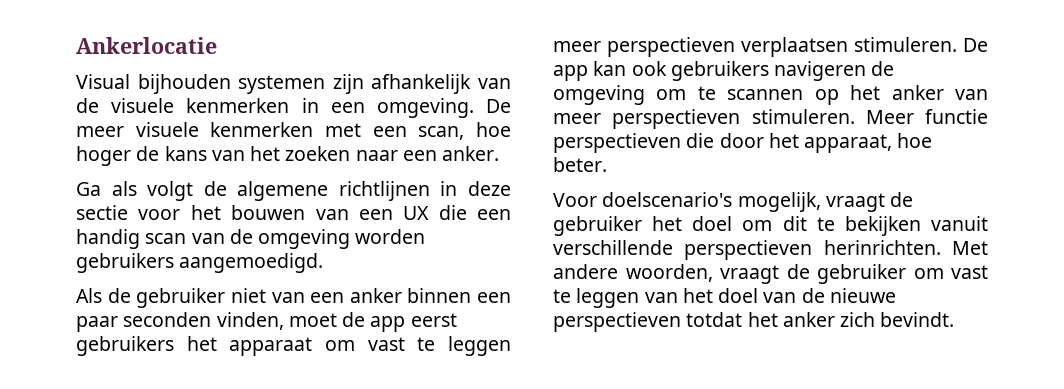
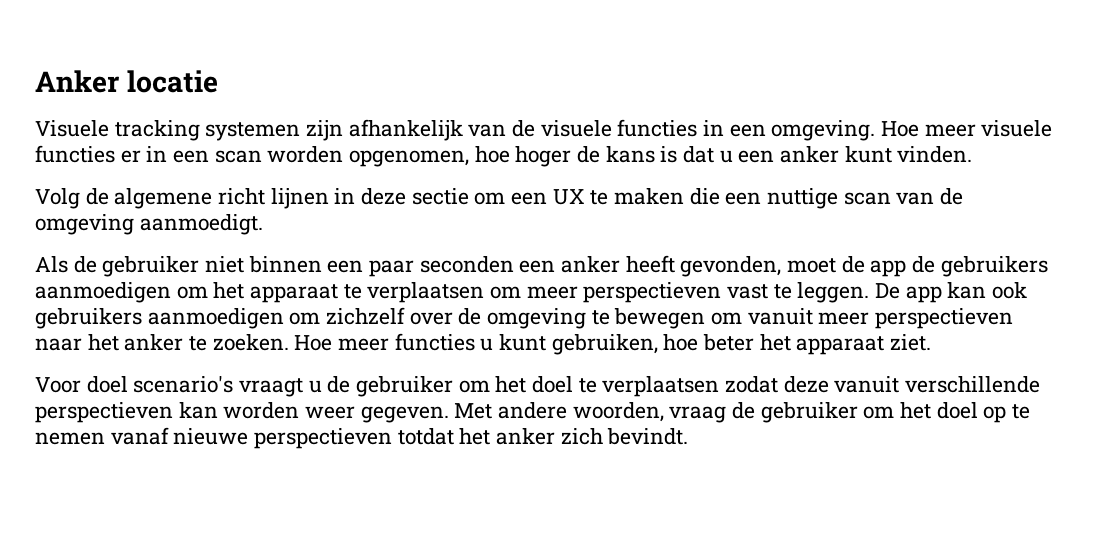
- Ankerlocatie
- Visual bijhouden systemen zijn afhankelijk van de visuele kenmerken in een omgeving.
+ Anker locatie
+ Visuele tracking systemen zijn afhankelijk van de visuele functies in een omgeving.
- De meer visuele kenmerken met een scan, hoe hoger de kans van het zoeken naar een anker.
- Ga als volgt de algemene richtlijnen in deze sectie voor het bouwen van een UX die een handig scan van de omgeving worden gebruikers aangemoedigd.
+ Hoe meer visuele functies er in een scan worden opgenomen, hoe hoger de kans is dat u een anker kunt vinden.
+ Volg de algemene richt lijnen in deze sectie om een UX te maken die een nuttige scan van de omgeving aanmoedigt.
- Als de gebruiker niet van een anker binnen een paar seconden vinden, moet de app eerst gebruikers het apparaat om vast te leggen meer perspectieven verplaatsen stimuleren.
+ Als de gebruiker niet binnen een paar seconden een anker heeft gevonden, moet de app de gebruikers aanmoedigen om het apparaat te verplaatsen om meer perspectieven vast te leggen.
- De app kan ook gebruikers navigeren de omgeving om te scannen op het anker van meer perspectieven stimuleren. Meer functie perspectieven die door het apparaat, hoe beter.
- Voor doelscenario's mogelijk, vraagt de gebruiker het doel om dit te bekijken vanuit verschillende perspectieven herinrichten.
+ De app kan ook gebruikers aanmoedigen om zichzelf over de omgeving te bewegen om vanuit meer perspectieven naar het anker te zoeken. Hoe meer functies u kunt gebruiken, hoe beter het apparaat ziet.
+ Voor doel scenario's vraagt u de gebruiker om het doel te verplaatsen zodat deze vanuit verschillende perspectieven kan worden weer gegeven.
- Met andere woorden, vraagt de gebruiker om vast te leggen van het doel van de nieuwe perspectieven totdat het anker zich bevindt.
+ Met andere woorden, vraag de gebruiker om het doel op te nemen vanaf nieuwe perspectieven totdat het anker zich bevindt.

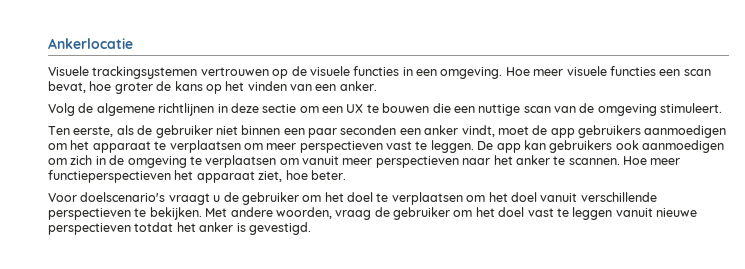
- Anker locatie
+ Ankerlocatie
- Visuele tracking systemen zijn afhankelijk van de visuele functies in een omgeving.
+ Visuele trackingsystemen vertrouwen op de visuele functies in een omgeving.
- Hoe meer visuele functies er in een scan worden opgenomen, hoe hoger de kans is dat u een anker kunt vinden.
+ Hoe meer visuele functies een scan bevat, hoe groter de kans op het vinden van een anker.
- Volg de algemene richt lijnen in deze sectie om een UX te maken die een nuttige scan van de omgeving aanmoedigt.
- Als de gebruiker niet binnen een paar seconden een anker heeft gevonden, moet de app de gebruikers aanmoedigen om het apparaat te verplaatsen om meer perspectieven vast te leggen.
+ Volg de algemene richtlijnen in deze sectie om een UX te bouwen die een nuttige scan van de omgeving stimuleert.
+ Ten eerste, als de gebruiker niet binnen een paar seconden een anker vindt, moet de app gebruikers aanmoedigen om het apparaat te verplaatsen om meer perspectieven vast te leggen.
- De app kan ook gebruikers aanmoedigen om zichzelf over de omgeving te bewegen om vanuit meer perspectieven naar het anker te zoeken. Hoe meer functies u kunt gebruiken, hoe beter het apparaat ziet.
+ De app kan gebruikers ook aanmoedigen om zich in de omgeving te verplaatsen om vanuit meer perspectieven naar het anker te scannen. Hoe meer functieperspectieven het apparaat ziet, hoe beter.
- Voor doel scenario's vraagt u de gebruiker om het doel te verplaatsen zodat deze vanuit verschillende perspectieven kan worden weer gegeven.
+ Voor doelscenario's vraagt u de gebruiker om het doel te verplaatsen om het doel vanuit verschillende perspectieven te bekijken.
- Met andere woorden, vraag de gebruiker om het doel op te nemen vanaf nieuwe perspectieven totdat het anker zich bevindt.
+ Met andere woorden, vraag de gebruiker om het doel vast te leggen vanuit nieuwe perspectieven totdat het anker is gevestigd.

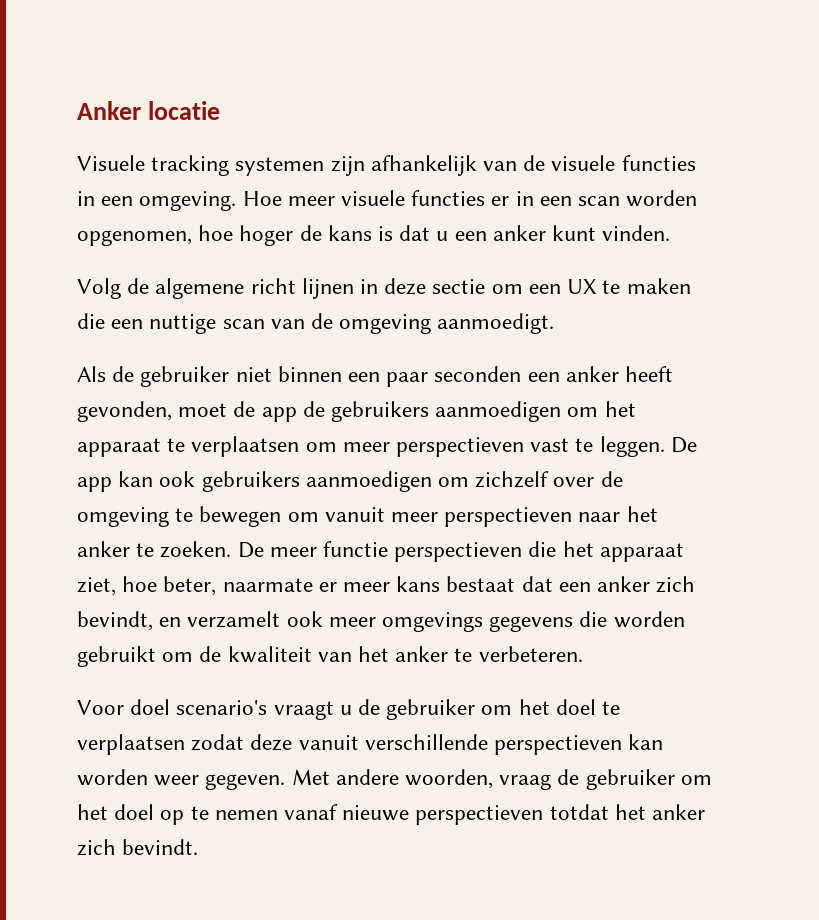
- Ankerlocatie
+ Anker locatie
- Visuele trackingsystemen vertrouwen op de visuele functies in een omgeving.
+ Visuele tracking systemen zijn afhankelijk van de visuele functies in een omgeving.
- Hoe meer visuele functies een scan bevat, hoe groter de kans op het vinden van een anker.
+ Hoe meer visuele functies er in een scan worden opgenomen, hoe hoger de kans is dat u een anker kunt vinden.
- Volg de algemene richtlijnen in deze sectie om een UX te bouwen die een nuttige scan van de omgeving stimuleert.
- Ten eerste, als de gebruiker niet binnen een paar seconden een anker vindt, moet de app gebruikers aanmoedigen om het apparaat te verplaatsen om meer perspectieven vast te leggen.
+ Volg de algemene richt lijnen in deze sectie om een UX te maken die een nuttige scan van de omgeving aanmoedigt.
+ Als de gebruiker niet binnen een paar seconden een anker heeft gevonden, moet de app de gebruikers aanmoedigen om het apparaat te verplaatsen om meer perspectieven vast te leggen.
- De app kan gebruikers ook aanmoedigen om zich in de omgeving te verplaatsen om vanuit meer perspectieven naar het anker te scannen. Hoe meer functieperspectieven het apparaat ziet, hoe beter.
+ De app kan ook gebruikers aanmoedigen om zichzelf over de omgeving te bewegen om vanuit meer perspectieven naar het anker te zoeken. De meer functie perspectieven die het apparaat ziet, hoe beter, naarmate er meer kans bestaat dat een anker zich bevindt, en verzamelt ook meer omgevings gegevens die worden gebruikt om de kwaliteit van het anker te verbeteren.
- Voor doelscenario's vraagt u de gebruiker om het doel te verplaatsen om het doel vanuit verschillende perspectieven te bekijken.
+ Voor doel scenario's vraagt u de gebruiker om het doel te verplaatsen zodat deze vanuit verschillende perspectieven kan worden weer gegeven.
- Met andere woorden, vraag de gebruiker om het doel vast te leggen vanuit nieuwe perspectieven totdat het anker is gevestigd.
+ Met andere woorden, vraag de gebruiker om het doel op te nemen vanaf nieuwe perspectieven totdat het anker zich bevindt.

